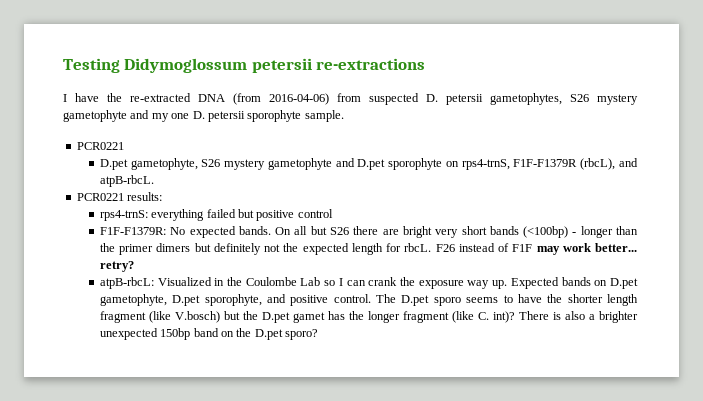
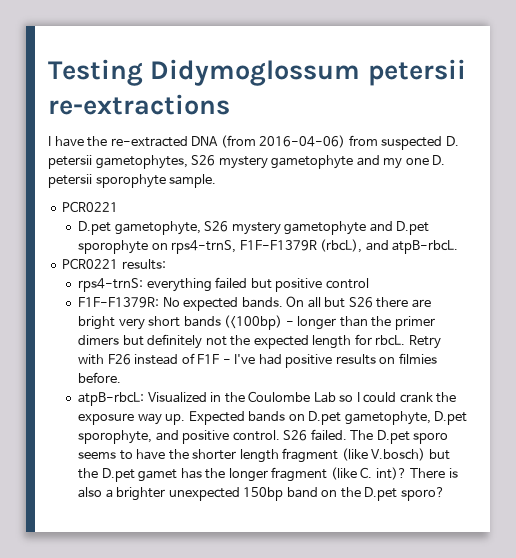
- F26 instead of F1F may work better... retry?
+ Retry with F26 instead of F1F - I've had positive results on filmies before.
- atpB-rbcL: Visualized in the Coulombe Lab so I can crank the exposure way up.
+ atpB-rbcL: Visualized in the Coulombe Lab so I could crank the exposure way up.
+ S26 failed.

